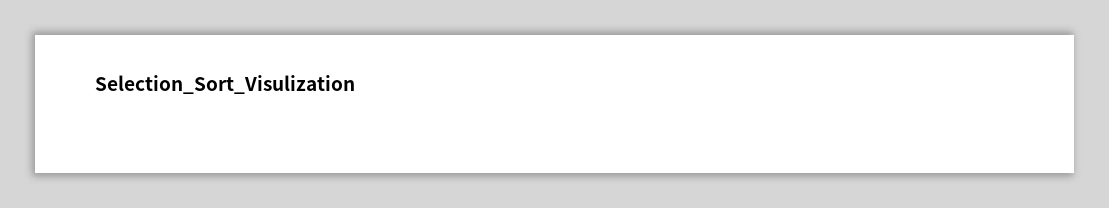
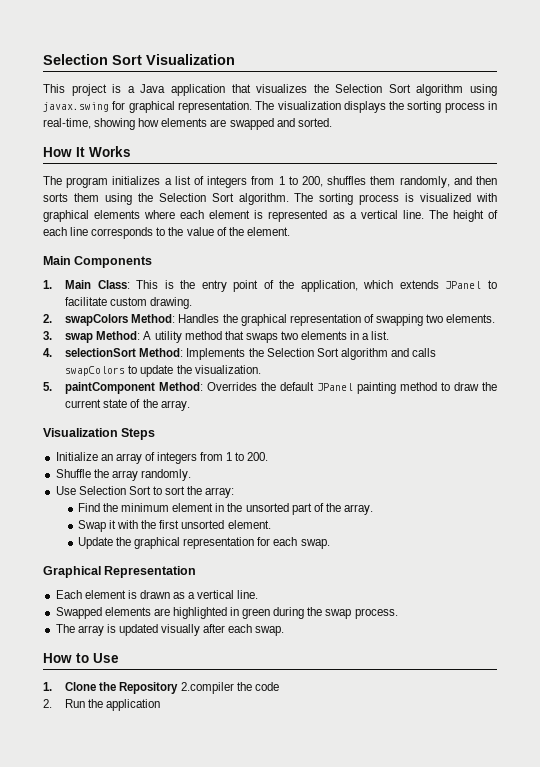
- Selection_Sort_Visulization
+ Selection Sort Visualization
+ This project is a Java application that visualizes the Selection Sort algorithm using javax.swing for graphical representation. The visualization displays the sorting process in real-time, showing how elements are swapped and sorted.
+ How It Works
+ The program initializes a list of integers from 1 to 200, shuffles them randomly, and then sorts them using the Selection Sort algorithm. The sorting process is visualized with graphical elements where each element is represented as a vertical line. The height of each line corresponds to the value of the element.
+ Main Components
+ 1. Main Class: This is the entry point of the application, which extends JPanel to facilitate custom drawing.
+ 2. swapColors Method: Handles the graphical representation of swapping two elements.
+ 3. swap Method: A utility method that swaps two elements in a list.
+ 4. selectionSort Method: Implements the Selection Sort algorithm and calls swapColors to update the visualization.
+ 5. paintComponent Method: Overrides the default JPanel painting method to draw the current state of the array.
+ Visualization Steps
+ Initialize an array of integers from 1 to 200.
+ Shuffle the array randomly.
+ Use Selection Sort to sort the array:
+ Find the minimum element in the unsorted part of the array.
+ Swap it with the first unsorted element.
+ Update the graphical representation for each swap.
+ Graphical Representation
+ Each element is drawn as a vertical line.
+ Swapped elements are highlighted in green during the swap process.
+ The array is updated visually after each swap.
+ How to Use
+ 1. Clone the Repository 2.compiler the code
+ 2. Run the application

